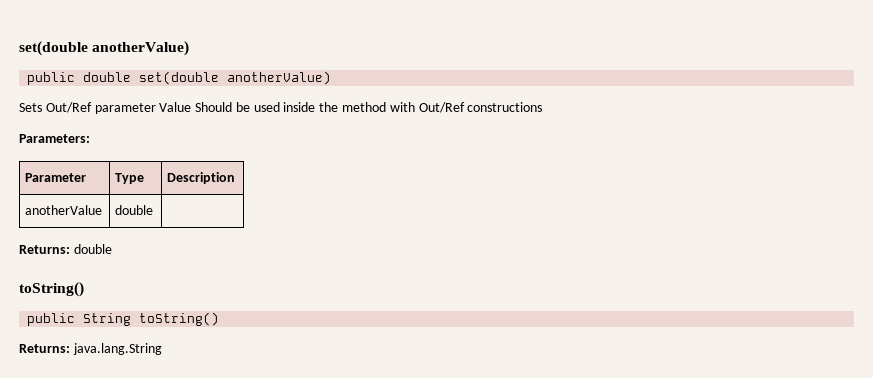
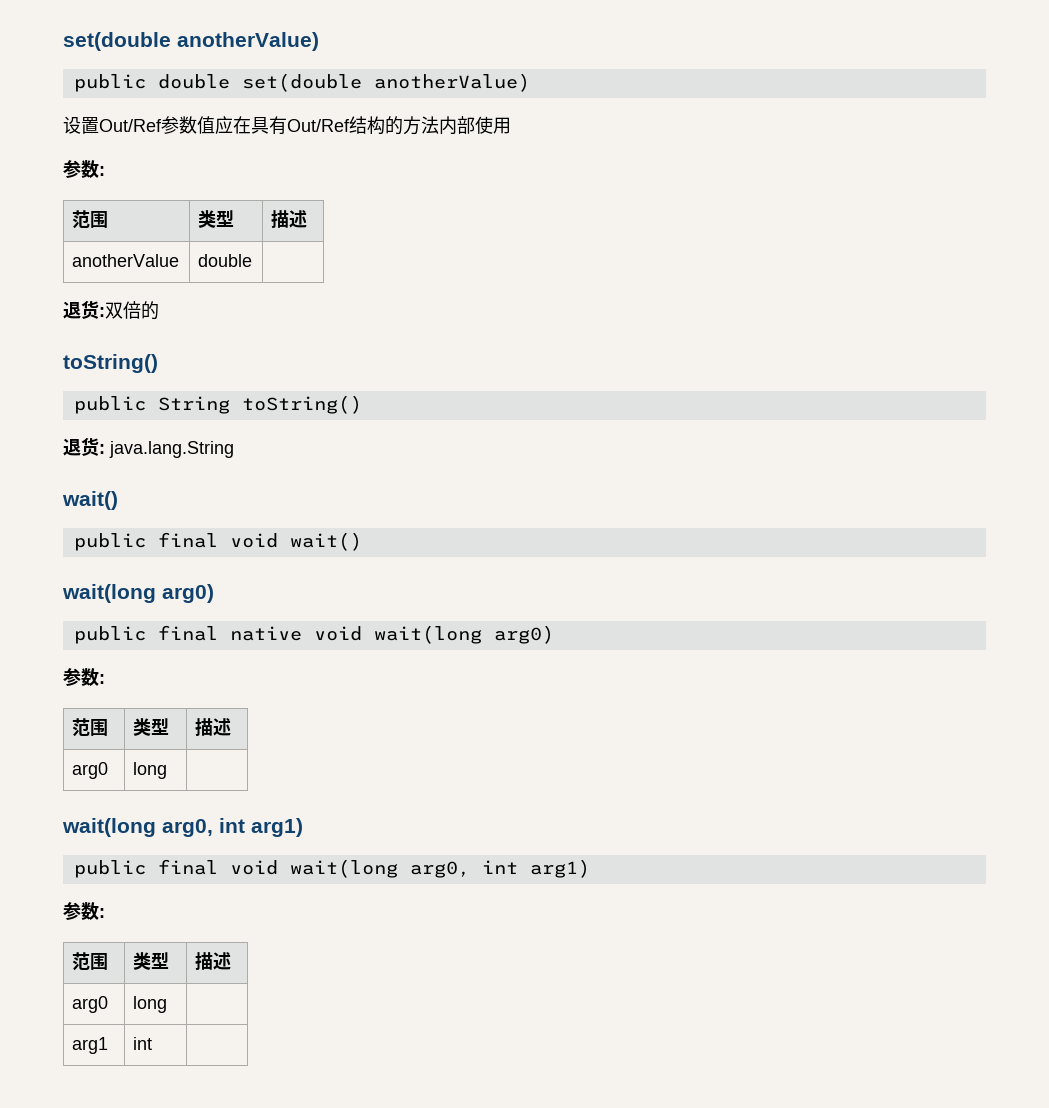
- Sets Out/Ref parameter Value Should be used inside the method with Out/Ref constructions
- Parameters:
- Parameter | Type | Description
+ 设置Out/Ref参数值应在具有Out/Ref结构的方法内部使用
+ 参数:
+ 范围 | 类型 | 描述
- Returns: double
+ 退货:双倍的
- Returns: java.lang.String
+ 退货: java.lang.String
+ wait()
+ public final void wait()
+ wait(long arg0)
+ public final native void wait(long arg0)
+ 参数:
+ 范围 | 类型 | 描述
+ arg0 | long |
+ wait(long arg0, int arg1)
+ public final void wait(long arg0, int arg1)
+ 参数:
+ 范围 | 类型 | 描述
+ arg0 | long |
+ arg1 | int |

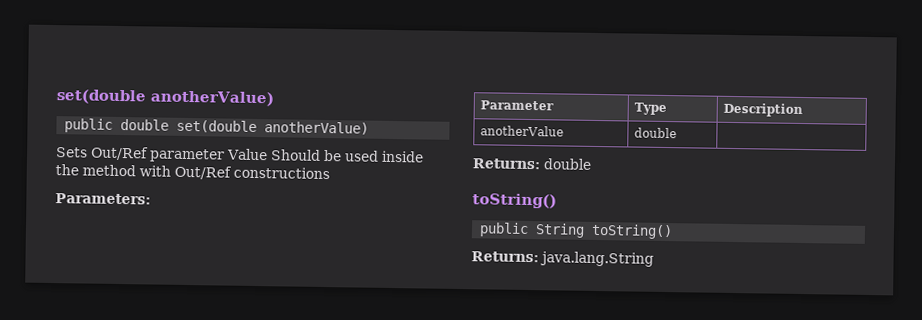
- 设置Out/Ref参数值应在具有Out/Ref结构的方法内部使用
- 参数:
- 范围 | 类型 | 描述
+ Sets Out/Ref parameter Value Should be used inside the method with Out/Ref constructions
+ Parameters:
+ Parameter | Type | Description
- 退货:双倍的
+ Returns: double
- 退货: java.lang.String
- wait()
- public final void wait()
- wait(long arg0)
- public final native void wait(long arg0)
- 参数:
- 范围 | 类型 | 描述
- arg0 | long |
- wait(long arg0, int arg1)
- public final void wait(long arg0, int arg1)
- 参数:
- 范围 | 类型 | 描述
- arg0 | long |
- arg1 | int |
+ Returns: java.lang.String

